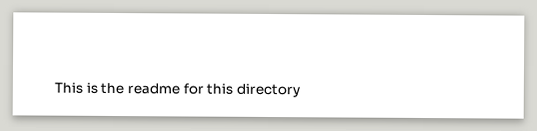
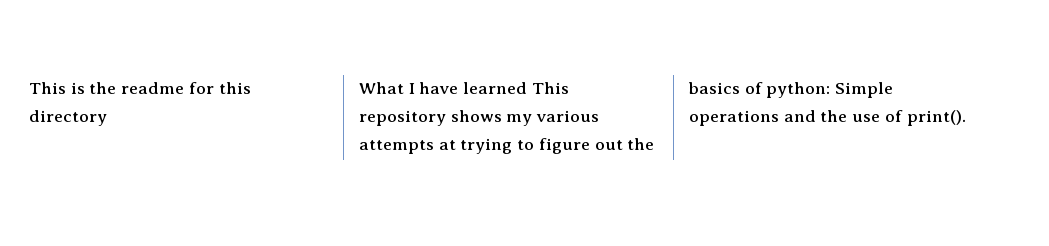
+ What I have learned This repository shows my various attempts at trying to figure out the basics of python: Simple operations and the use of print().

